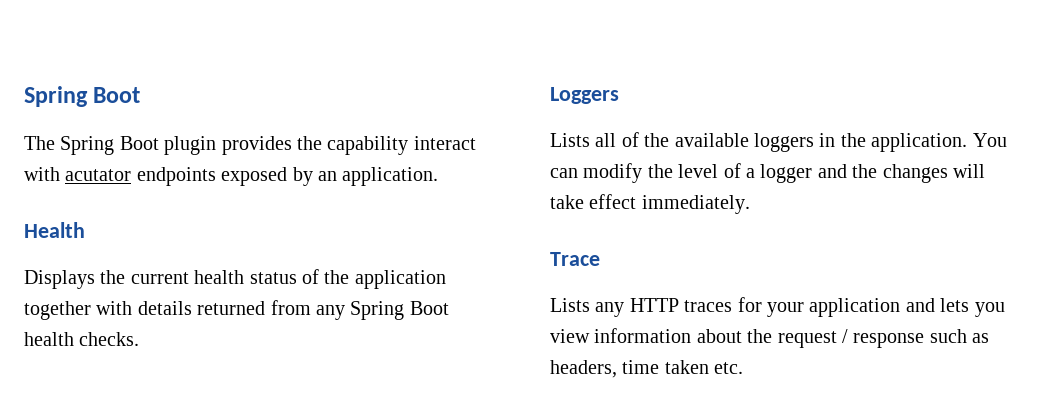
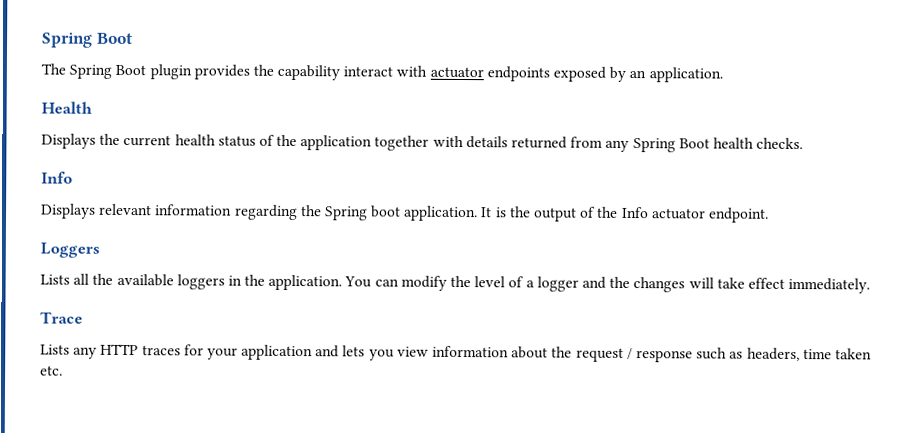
- The Spring Boot plugin provides the capability interact with acutator endpoints exposed by an application.
+ The Spring Boot plugin provides the capability interact with actuator endpoints exposed by an application.
  Displays the current health status of the application together with details returned from any Spring Boot health checks.
+ Info
+ Displays relevant information regarding the Spring boot application. It is the output of the Info actuator endpoint.
- Lists all of the available loggers in the application.
+ Lists all the available loggers in the application.

